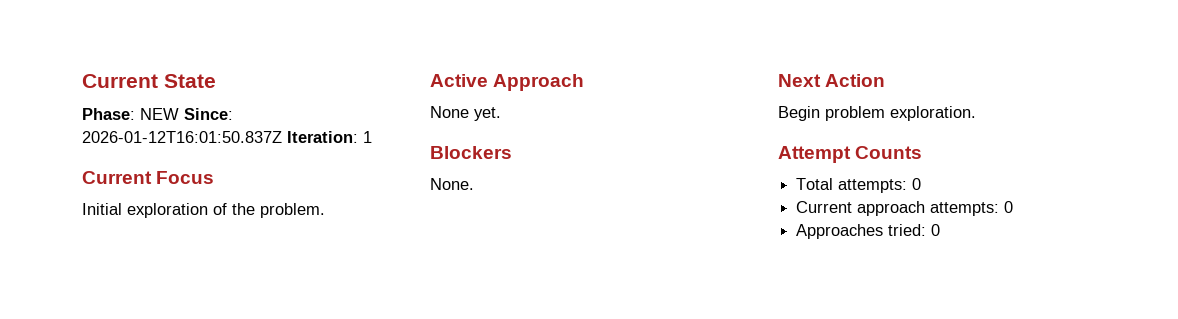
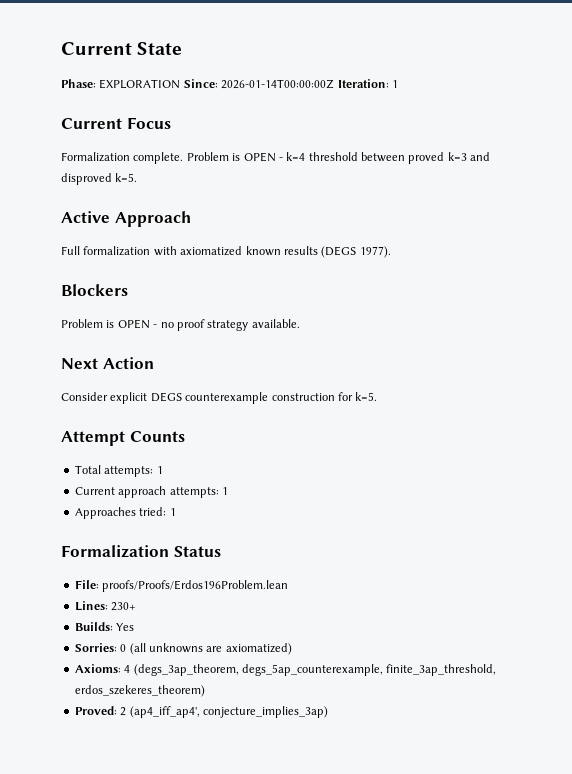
- Phase: NEW Since: 2026-01-12T16:01:50.837Z Iteration: 1
+ Phase: EXPLORATION Since: 2026-01-14T00:00:00Z Iteration: 1
- Initial exploration of the problem.
+ Formalization complete. Problem is OPEN - k=4 threshold between proved k=3 and disproved k=5.
  Active Approach
- None yet.
+ Full formalization with axiomatized known results (DEGS 1977).
  Blockers
- None.
+ Problem is OPEN - no proof strategy available.
  Next Action
- Begin problem exploration.
+ Consider explicit DEGS counterexample construction for k=5.
- Total attempts: 0
+ Total attempts: 1
- Current approach attempts: 0
+ Current approach attempts: 1
- Approaches tried: 0
+ Approaches tried: 1
+ Formalization Status
+ File: proofs/Proofs/Erdos196Problem.lean
+ Lines: 230+
+ Builds: Yes
+ Sorries: 0 (all unknowns are axiomatized)
+ Axioms: 4 (degs_3ap_theorem, degs_5ap_counterexample, finite_3ap_threshold, erdos_szekeres_theorem)
+ Proved: 2 (ap4_iff_ap4', conjecture_implies_3ap)

